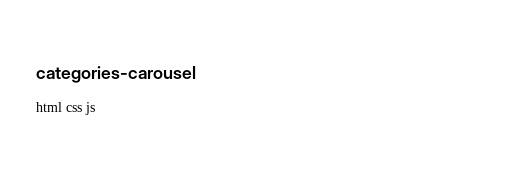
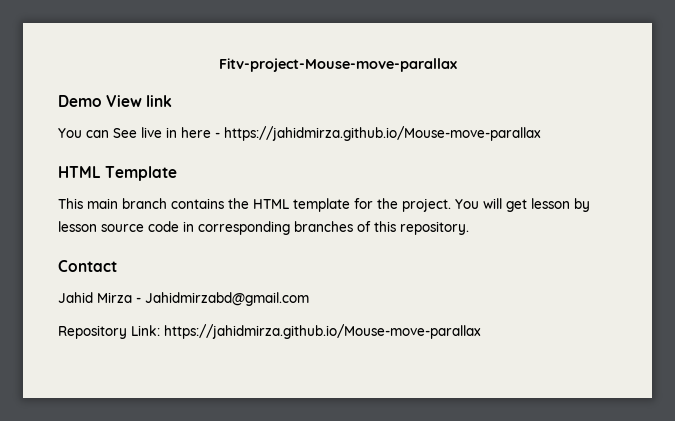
- categories-carousel
- html css js
+ Fitv-project-Mouse-move-parallax
+ Demo View link
+ You can See live in here - https://jahidmirza.github.io/Mouse-move-parallax
+ HTML Template
+ This main branch contains the HTML template for the project. You will get lesson by lesson source code in corresponding branches of this repository.
+ Contact
+ Jahid Mirza - Jahidmirzabd@gmail.com
+ Repository Link: https://jahidmirza.github.io/Mouse-move-parallax

